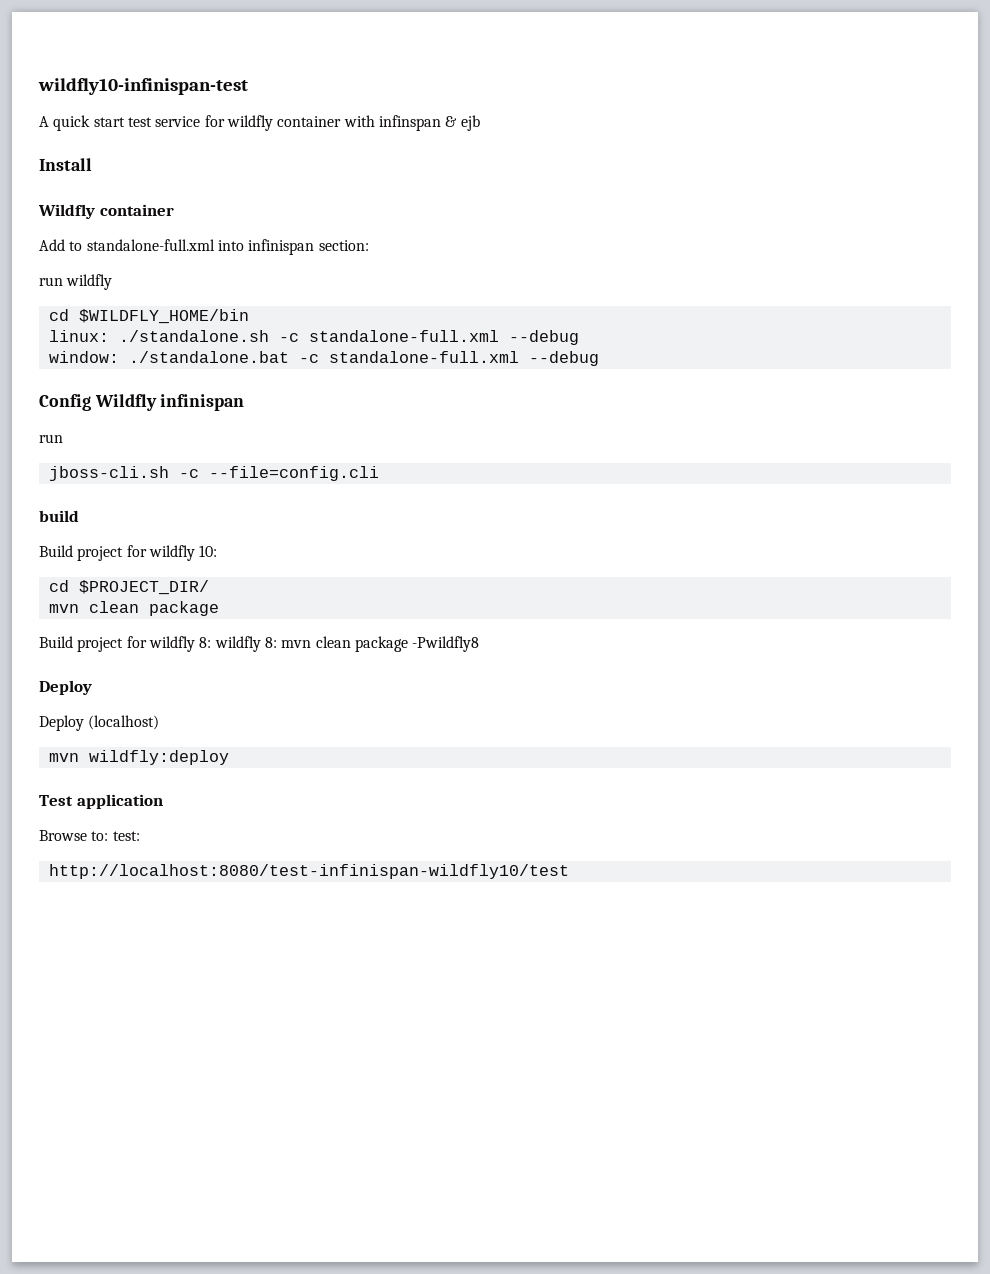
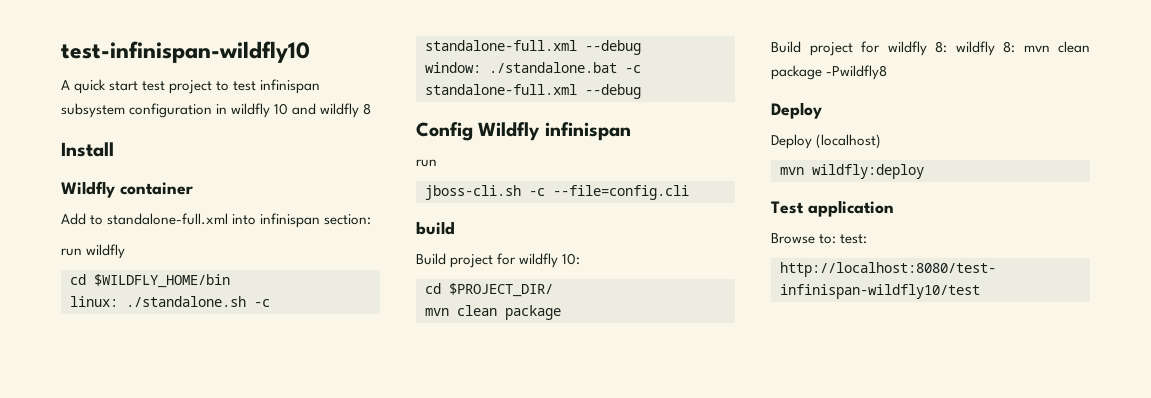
- wildfly10-infinispan-test
+ test-infinispan-wildfly10
- A quick start test service for wildfly container with infinspan & ejb
+ A quick start test project to test infinispan subsystem configuration in wildfly 10 and wildfly 8

